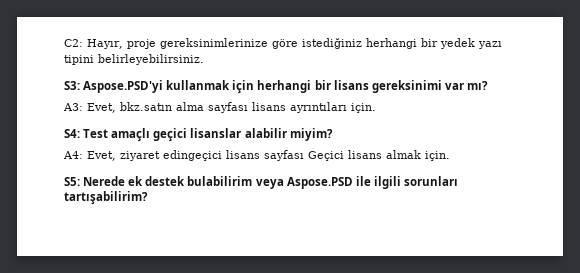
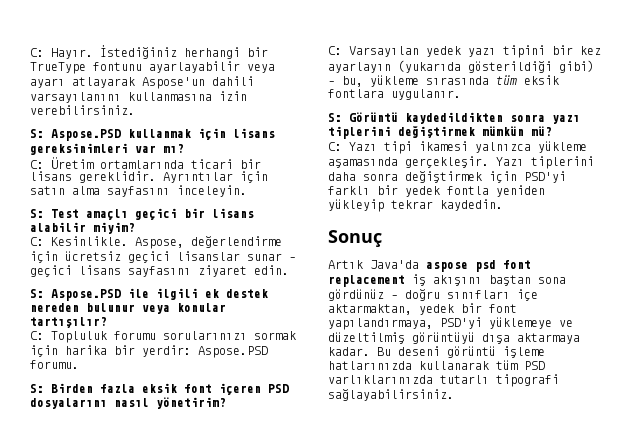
- C2: Hayır, proje gereksinimlerinize göre istediğiniz herhangi bir yedek yazı tipini belirleyebilirsiniz.
- S3: Aspose.PSD'yi kullanmak için herhangi bir lisans gereksinimi var mı?
- A3: Evet, bkz.satın alma sayfası lisans ayrıntıları için.
- S4: Test amaçlı geçici lisanslar alabilir miyim?
- A4: Evet, ziyaret edingeçici lisans sayfası Geçici lisans almak için.
- S5: Nerede ek destek bulabilirim veya Aspose.PSD ile ilgili sorunları tartışabilirim?
+ C: Hayır. İstediğiniz herhangi bir TrueType fontunu ayarlayabilir veya ayarı atlayarak Aspose'un dahili varsayılanını kullanmasına izin verebilirsiniz.
+ S: Aspose.PSD kullanmak için lisans gereksinimleri var mı?
+ C: Üretim ortamlarında ticari bir lisans gereklidir. Ayrıntılar için satın alma sayfasını inceleyin.
+ S: Test amaçlı geçici bir lisans alabilir miyim?
+ C: Kesinlikle. Aspose, değerlendirme için ücretsiz geçici lisanslar sunar – geçici lisans sayfasını ziyaret edin.
+ S: Aspose.PSD ile ilgili ek destek nereden bulunur veya konular tartışılır?
+ C: Topluluk forumu sorularınızı sormak için harika bir yerdir: Aspose.PSD forumu.
+ S: Birden fazla eksik font içeren PSD dosyalarını nasıl yönetirim?
+ C: Varsayılan yedek yazı tipini bir kez ayarlayın (yukarıda gösterildiği gibi) – bu, yükleme sırasında tüm eksik fontlara uygulanır.
+ S: Görüntü kaydedildikten sonra yazı tiplerini değiştirmek mümkün mü?
+ C: Yazı tipi ikamesi yalnızca yükleme aşamasında gerçekleşir. Yazı tiplerini daha sonra değiştirmek için PSD'yi farklı bir yedek fontla yeniden yükleyip tekrar kaydedin.
+ Sonuç
+ Artık Java'da aspose psd font replacement iş akışını baştan sona gördünüz – doğru sınıfları içe aktarmaktan, yedek bir font yapılandırmaya, PSD'yi yüklemeye ve düzeltilmiş görüntüyü dışa aktarmaya kadar. Bu deseni görüntü işleme hatlarınızda kullanarak tüm PSD varlıklarınızda tutarlı tipografi sağlayabilirsiniz.

